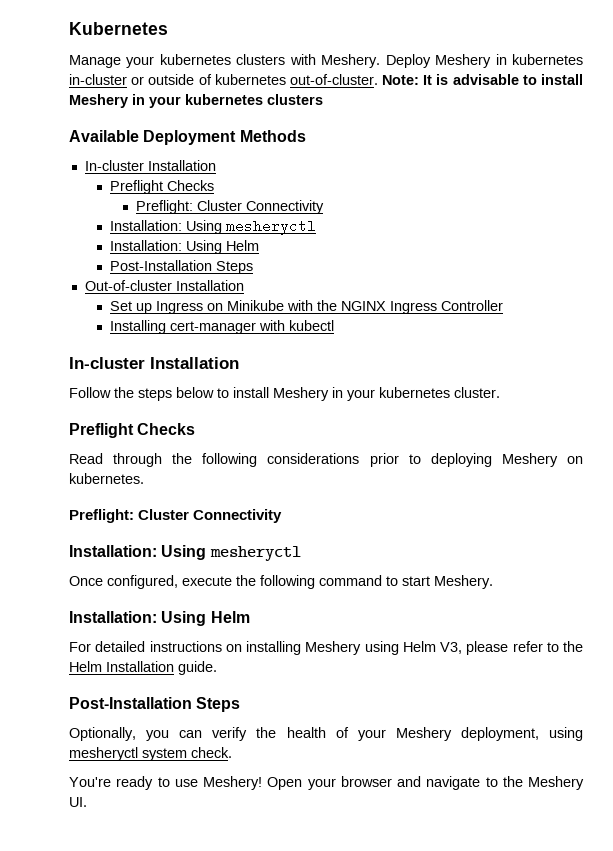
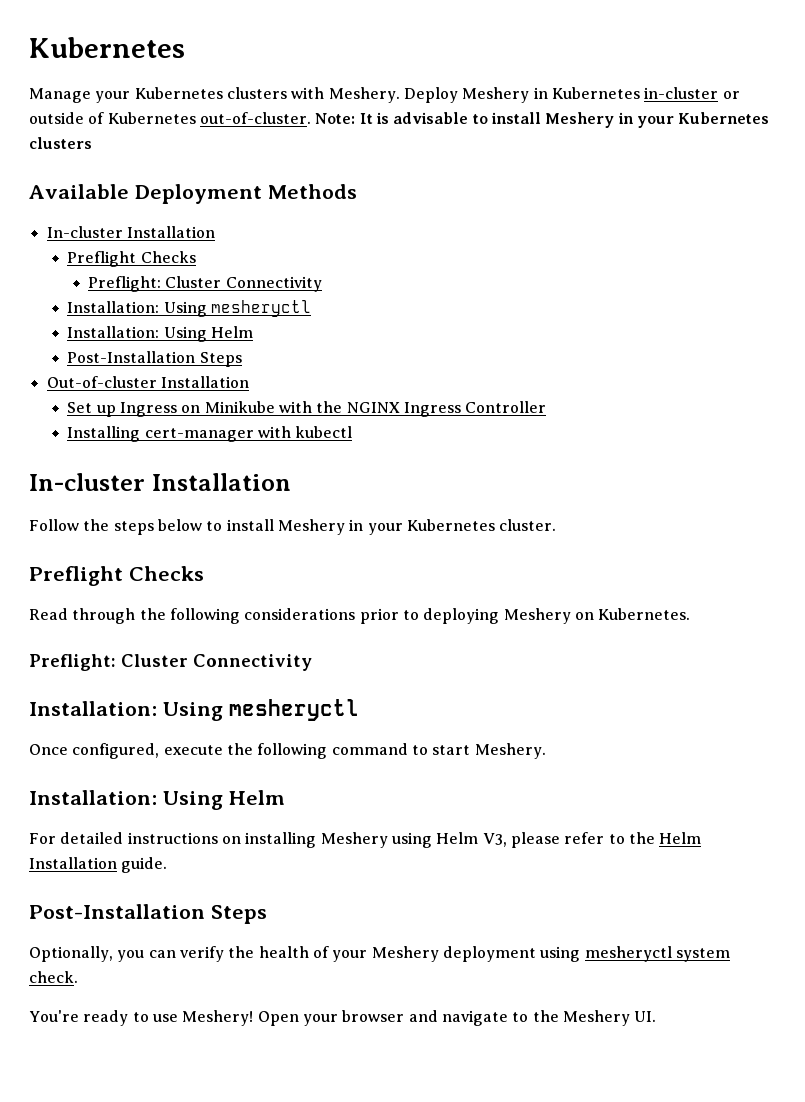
- Manage your kubernetes clusters with Meshery.
+ Manage your Kubernetes clusters with Meshery.
- Deploy Meshery in kubernetes in-cluster or outside of kubernetes out-of-cluster.
+ Deploy Meshery in Kubernetes in-cluster or outside of Kubernetes out-of-cluster.
- Note: It is advisable to install Meshery in your kubernetes clusters
+ Note: It is advisable to install Meshery in your Kubernetes clusters
- Follow the steps below to install Meshery in your kubernetes cluster.
+ Follow the steps below to install Meshery in your Kubernetes cluster.
- Read through the following considerations prior to deploying Meshery on kubernetes.
+ Read through the following considerations prior to deploying Meshery on Kubernetes.
- Optionally, you can verify the health of your Meshery deployment, using mesheryctl system check.
+ Optionally, you can verify the health of your Meshery deployment using mesheryctl system check.

